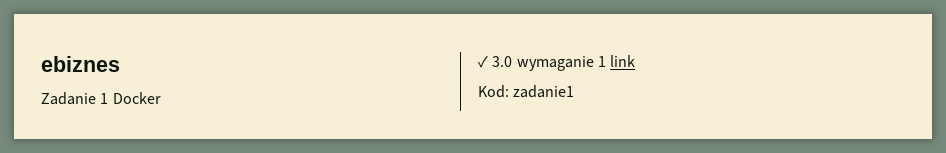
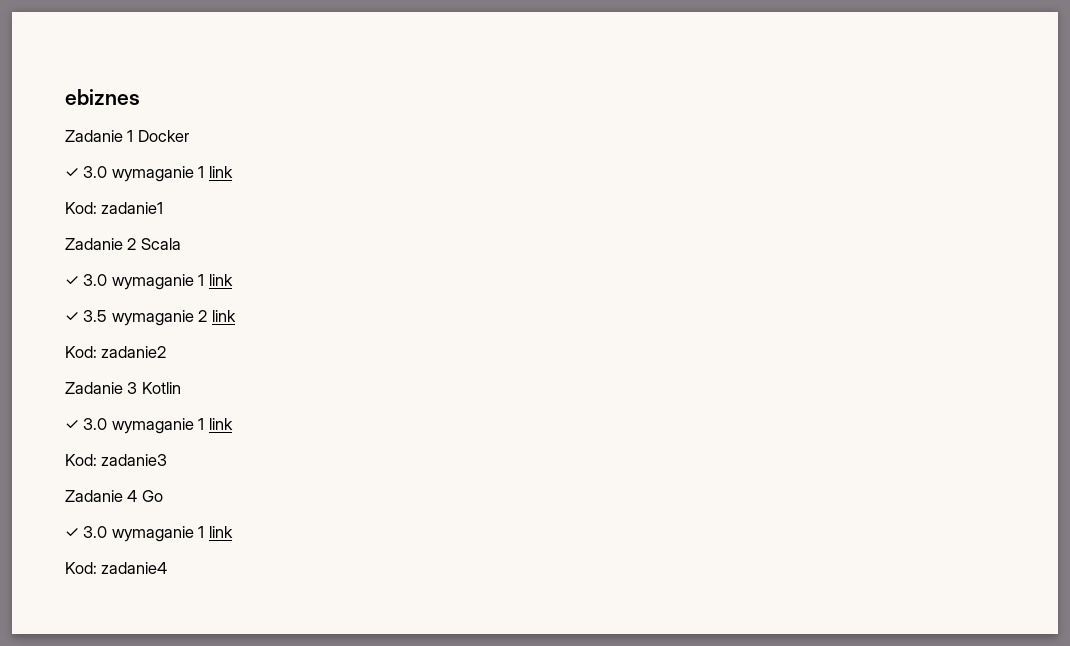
+ Zadanie 2 Scala
+ ✓ 3.0 wymaganie 1 link
+ ✓ 3.5 wymaganie 2 link
+ Kod: zadanie2
+ Zadanie 3 Kotlin
+ ✓ 3.0 wymaganie 1 link
+ Kod: zadanie3
+ Zadanie 4 Go
+ ✓ 3.0 wymaganie 1 link
+ Kod: zadanie4

